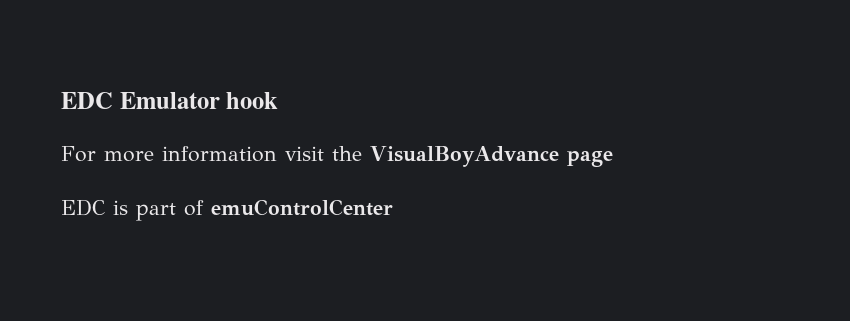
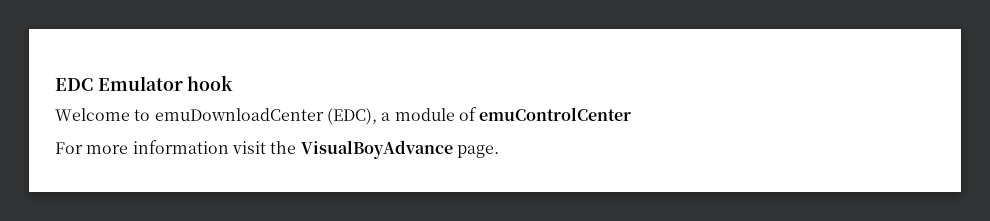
+ Welcome to emuDownloadCenter (EDC), a module of emuControlCenter
- For more information visit the VisualBoyAdvance page
- EDC is part of emuControlCenter
+ For more information visit the VisualBoyAdvance page.

